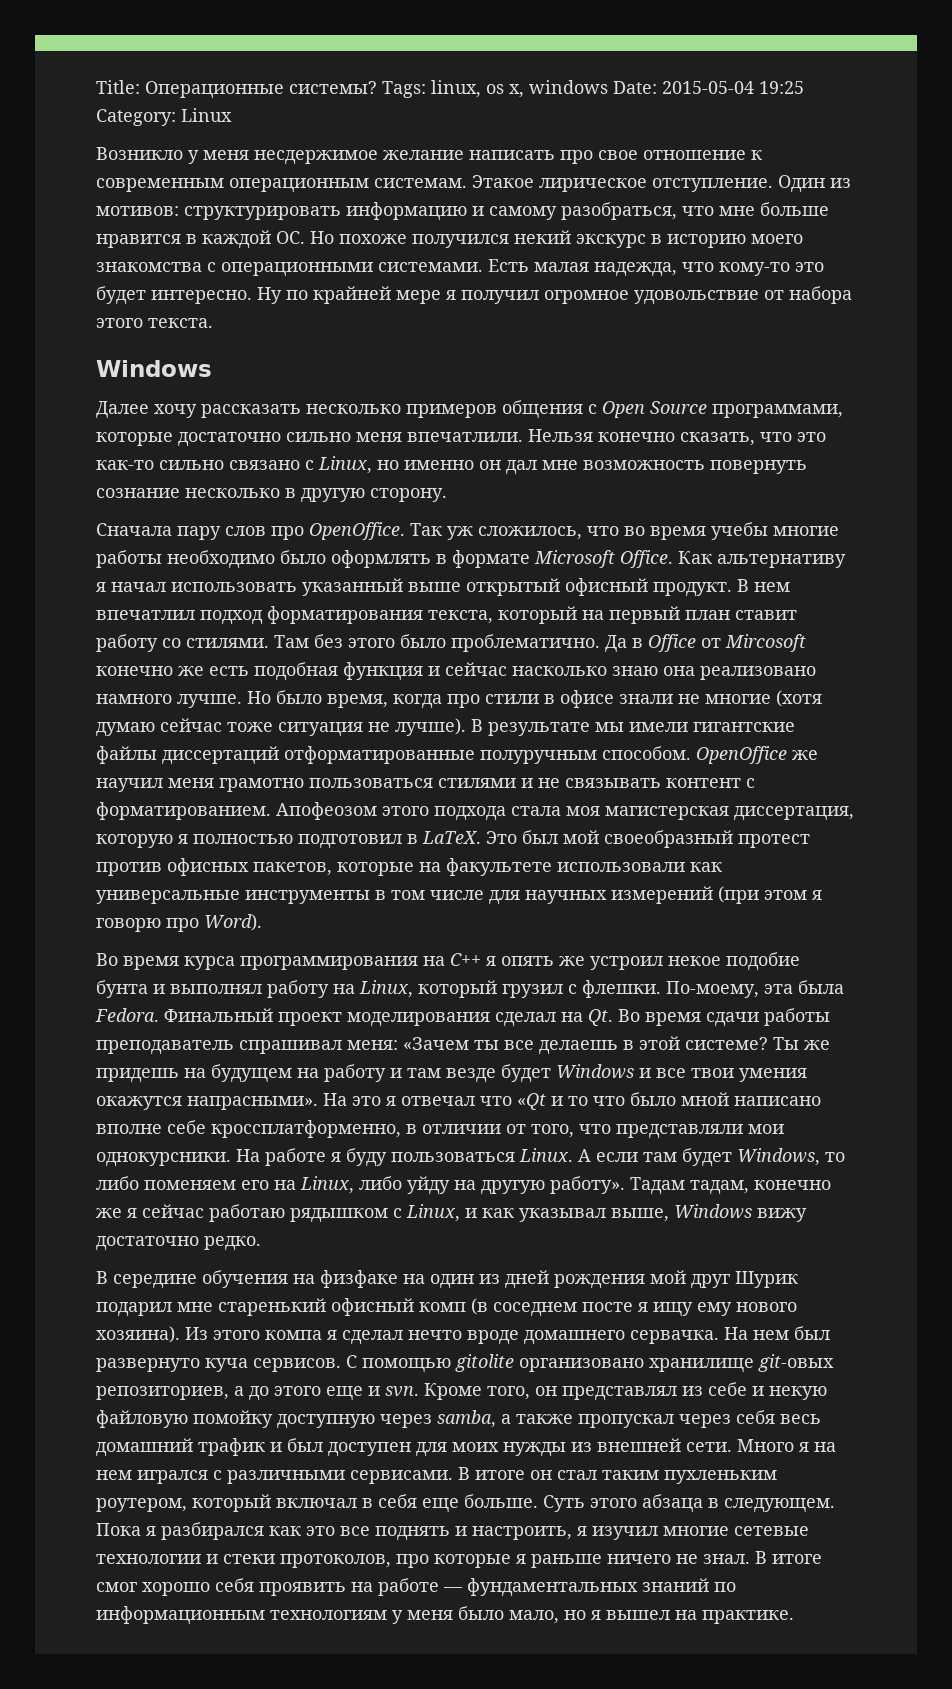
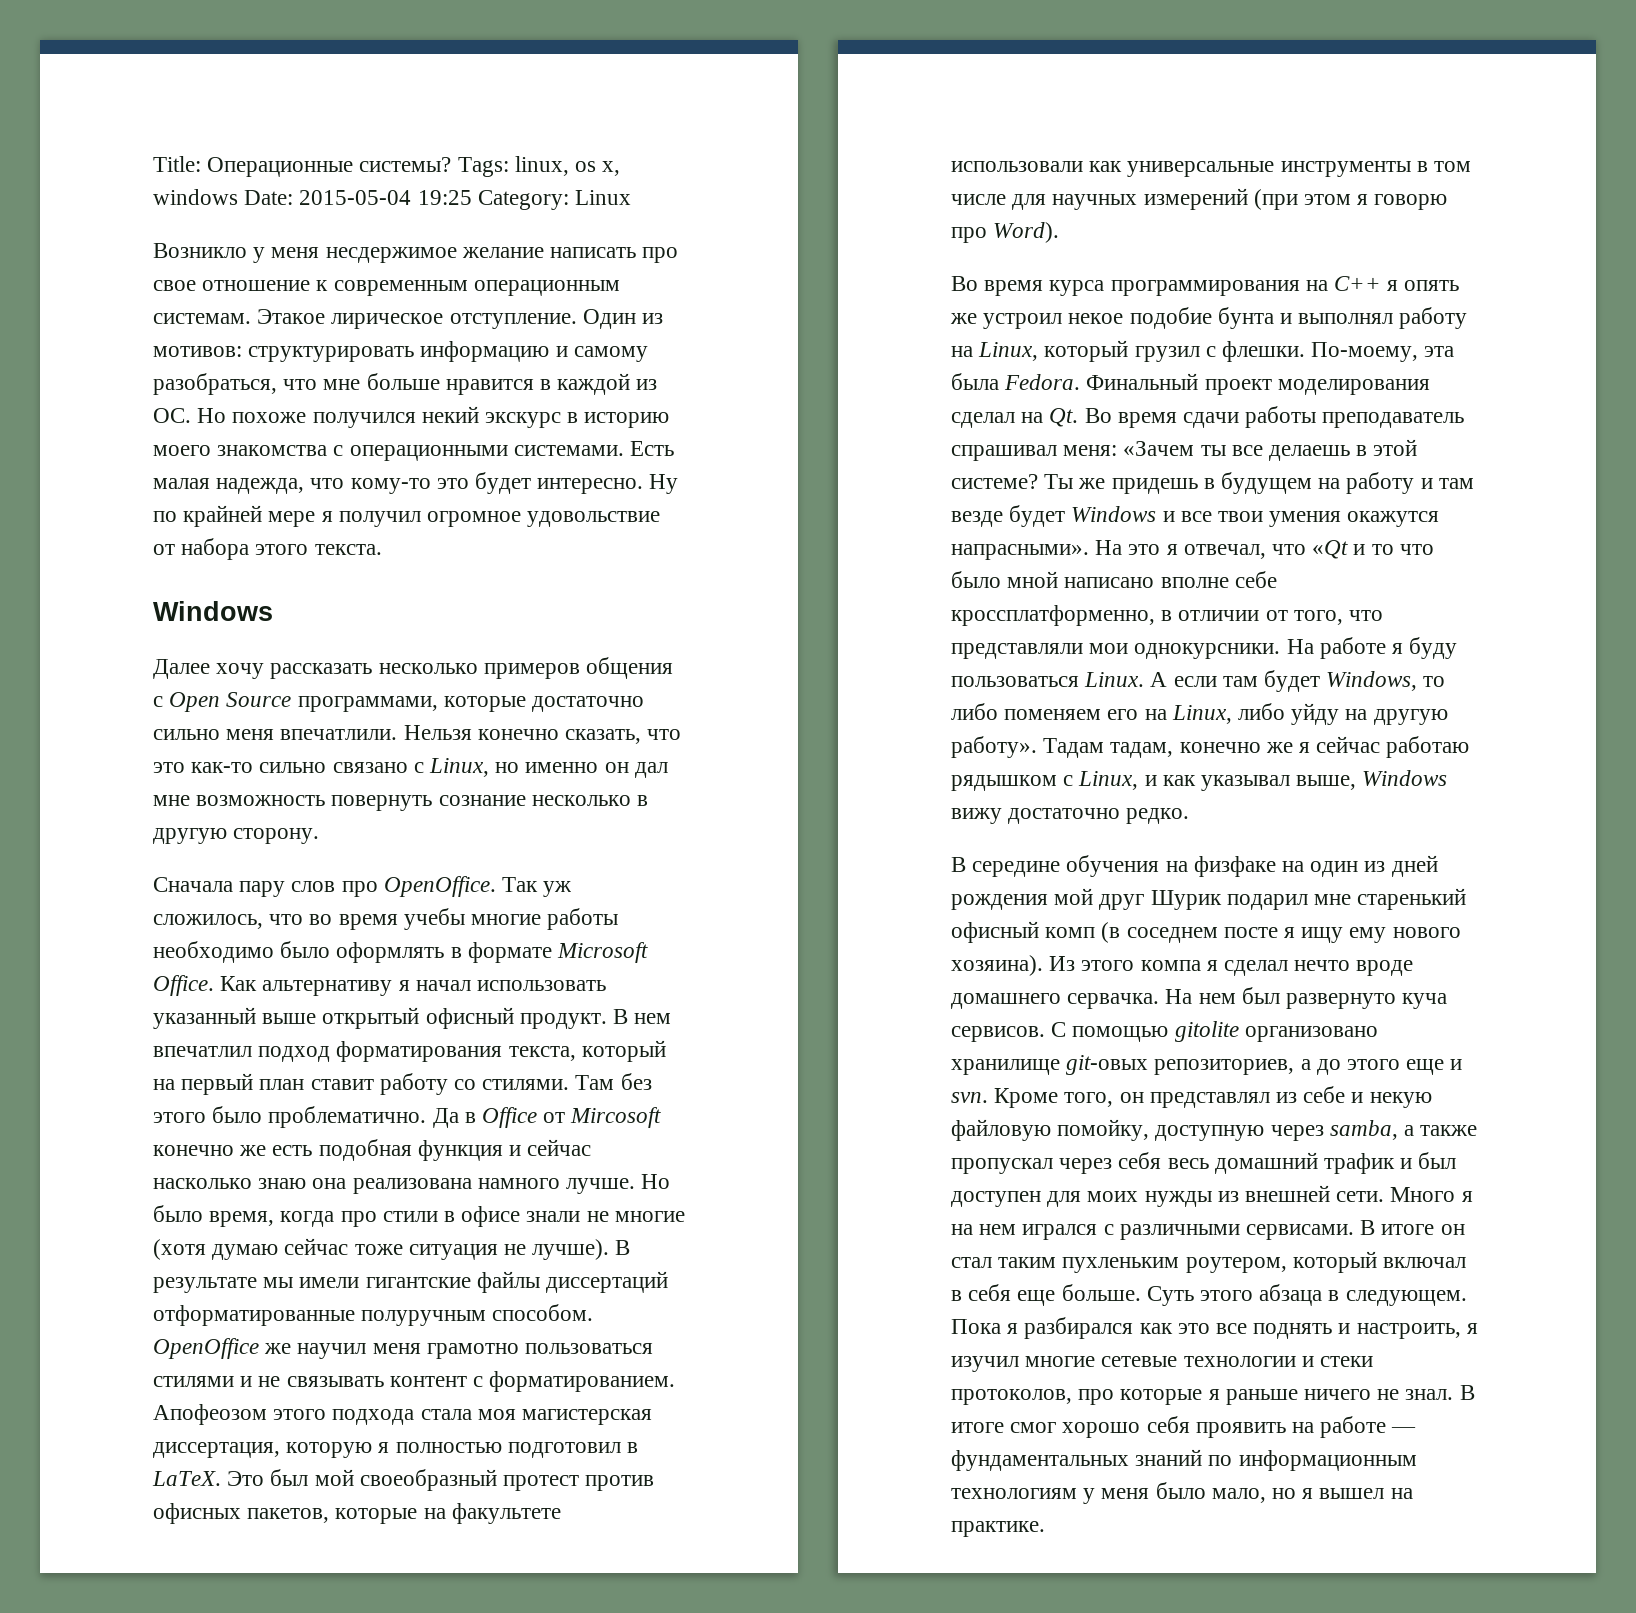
- Один из мотивов: структурировать информацию и самому разобраться, что мне больше нравится в каждой ОС. Но похоже получился некий экскурс в историю моего знакомства с операционными системами.
+ Один из мотивов: структурировать информацию и самому разобраться, что мне больше нравится в каждой из ОС. Но похоже получился некий экскурс в историю моего знакомства с операционными системами.
- Да в Office от Mircosoft конечно же есть подобная функция и сейчас насколько знаю она реализовано намного лучше.
+ Да в Office от Mircosoft конечно же есть подобная функция и сейчас насколько знаю она реализована намного лучше.
- Ты же придешь на будущем на работу и там везде будет Windows и все твои умения окажутся напрасными».
+ Ты же придешь в будущем на работу и там везде будет Windows и все твои умения окажутся напрасными».
- На это я отвечал что «Qt и то что было мной написано вполне себе кроссплатформенно, в отличии от того, что представляли мои однокурсники.
+ На это я отвечал, что «Qt и то что было мной написано вполне себе кроссплатформенно, в отличии от того, что представляли мои однокурсники.
- Кроме того, он представлял из себе и некую файловую помойку доступную через samba, а также пропускал через себя весь домашний трафик и был доступен для моих нужды из внешней сети.
+ Кроме того, он представлял из себе и некую файловую помойку, доступную через samba, а также пропускал через себя весь домашний трафик и был доступен для моих нужды из внешней сети.

